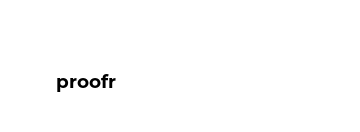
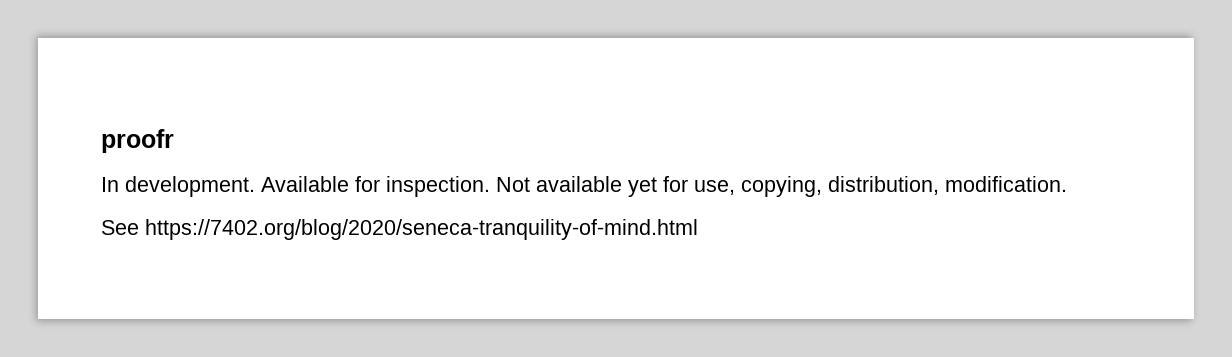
+ In development. Available for inspection. Not available yet for use, copying, distribution, modification.
+ See https://7402.org/blog/2020/seneca-tranquility-of-mind.html

